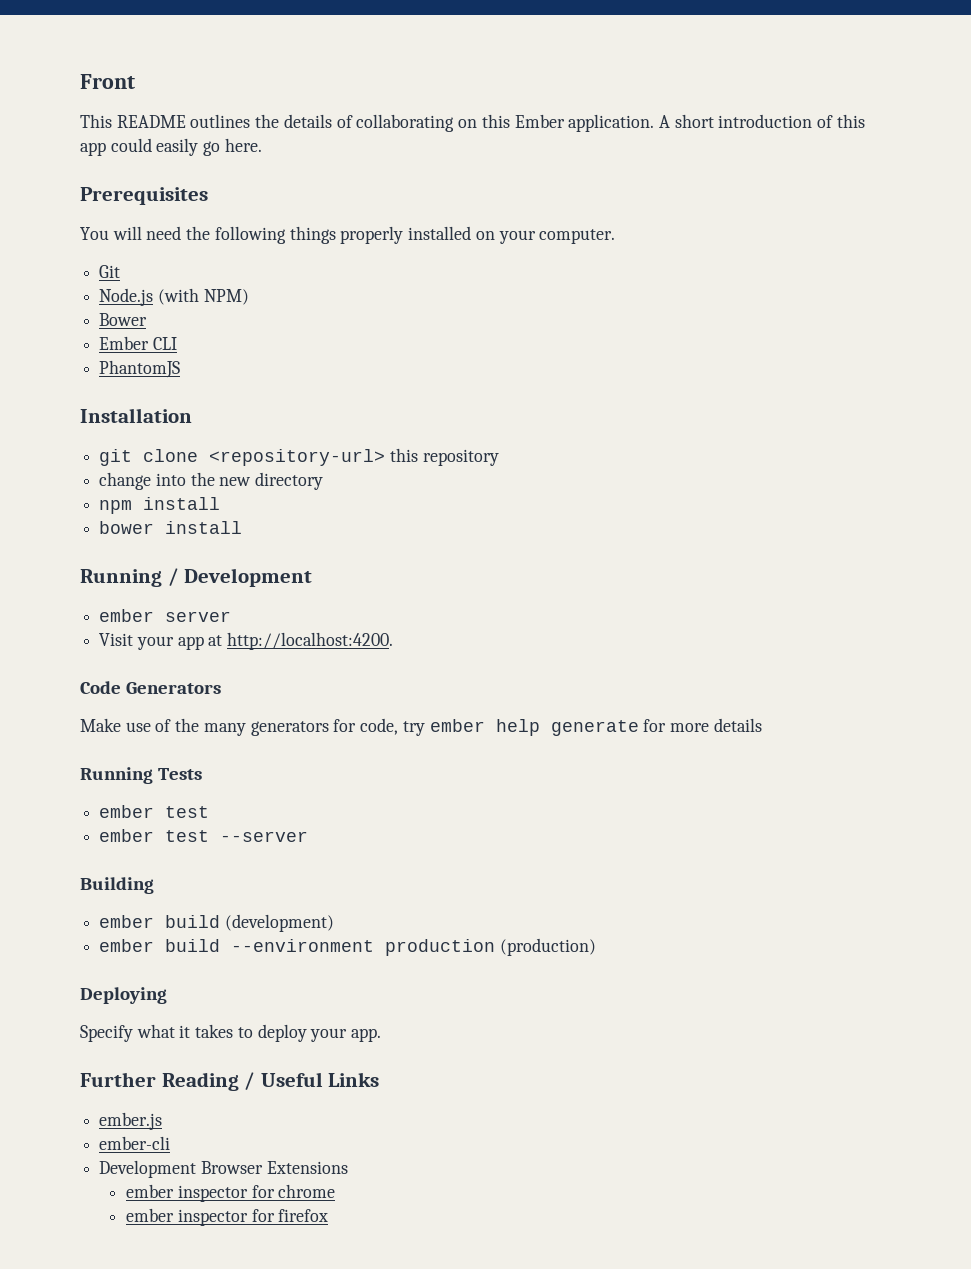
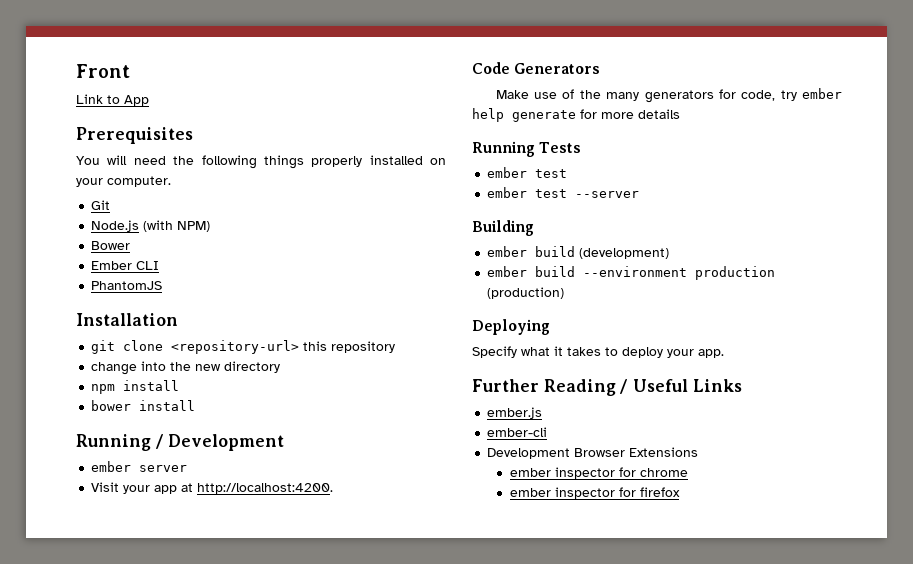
- This README outlines the details of collaborating on this Ember application. A short introduction of this app could easily go here.
+ Link to App

